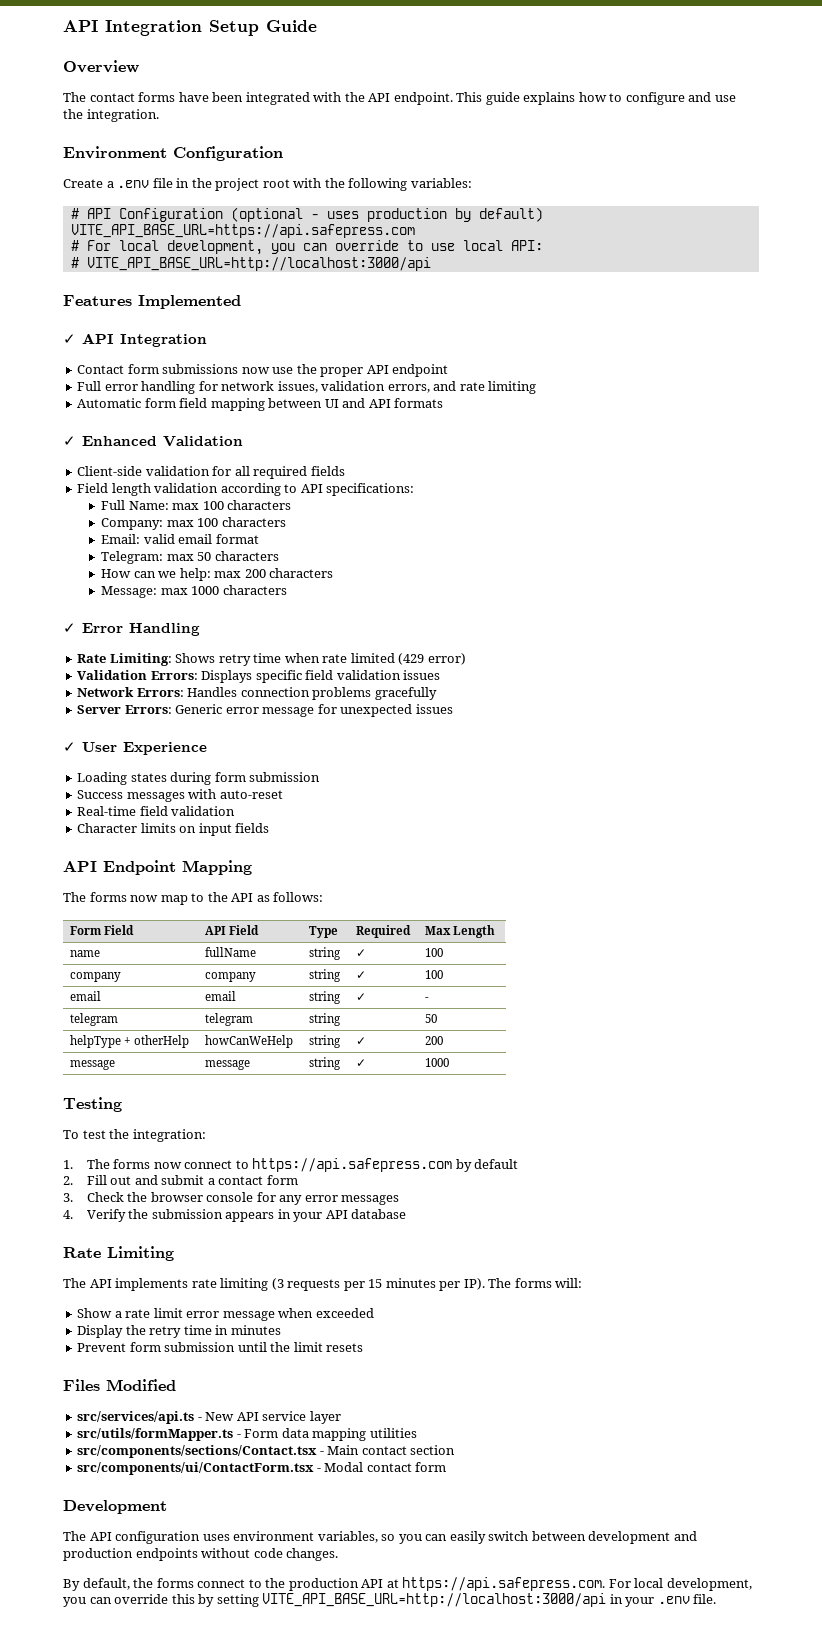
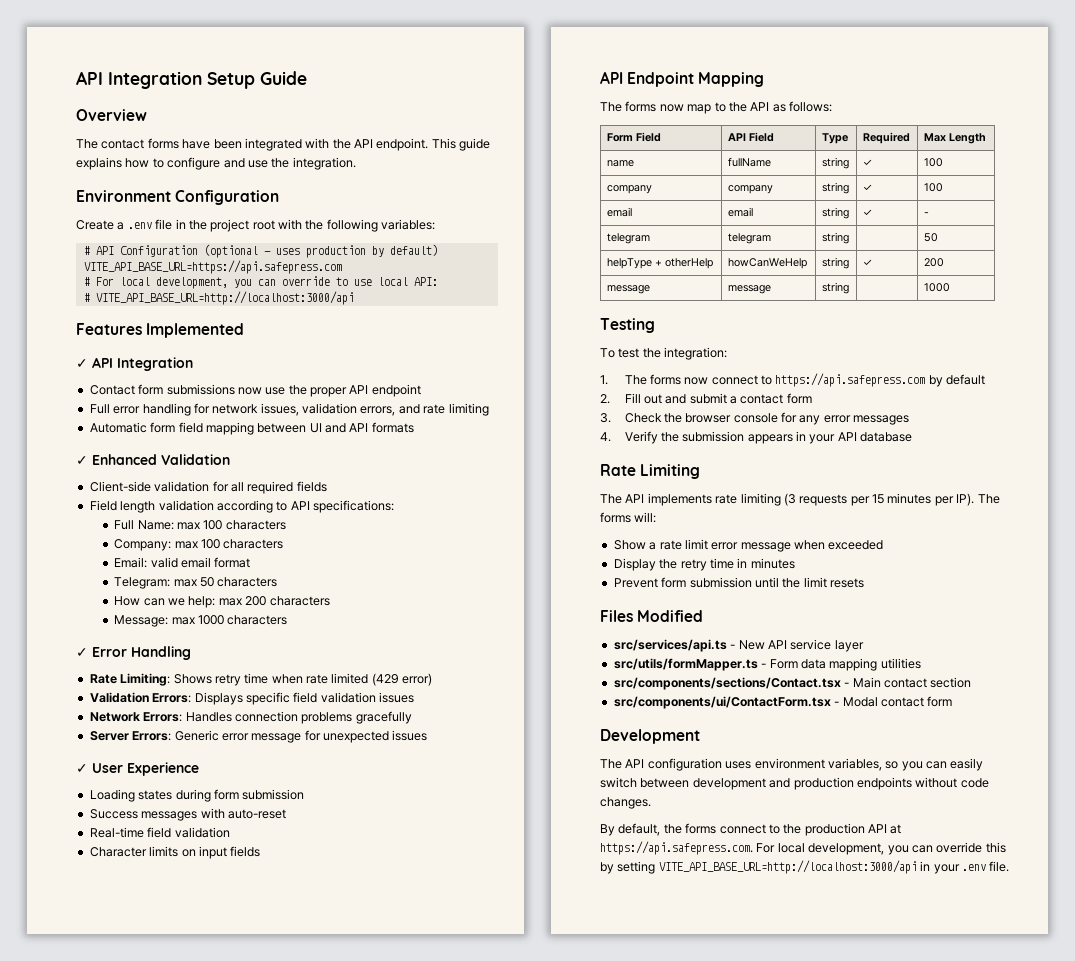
- message | message | string | ✓ | 1000
+ message | message | string | | 1000

